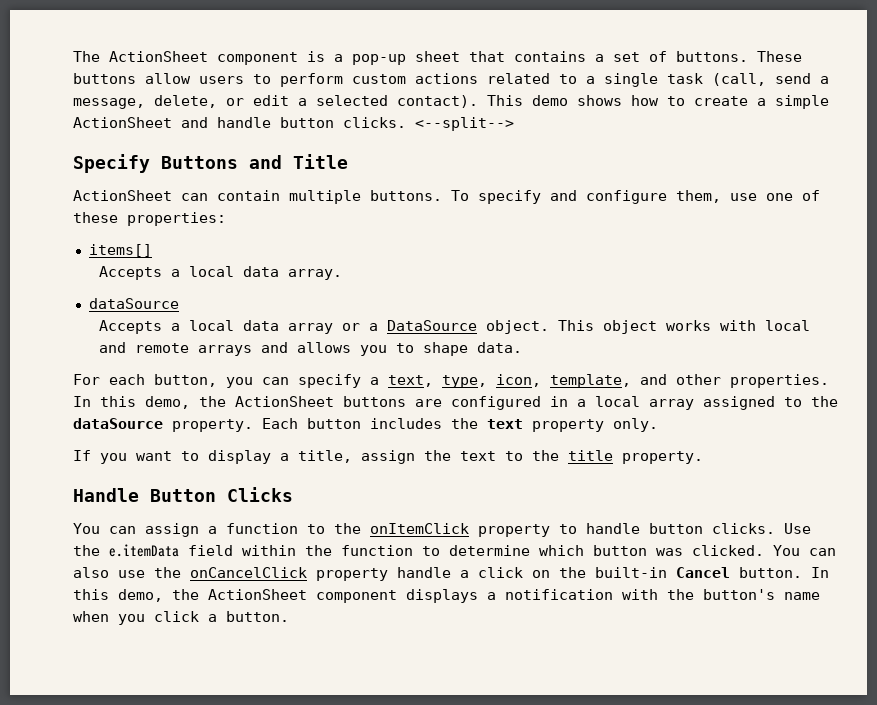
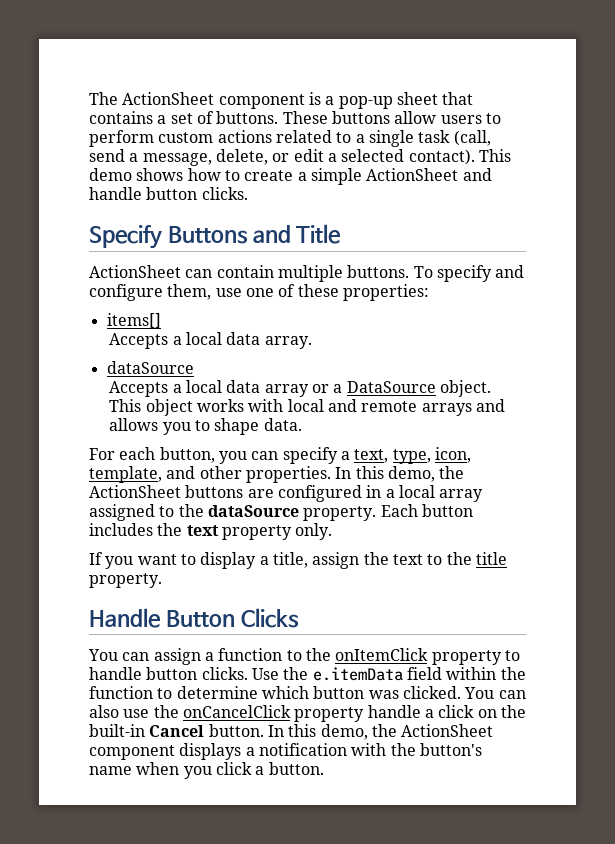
- <--split-->

